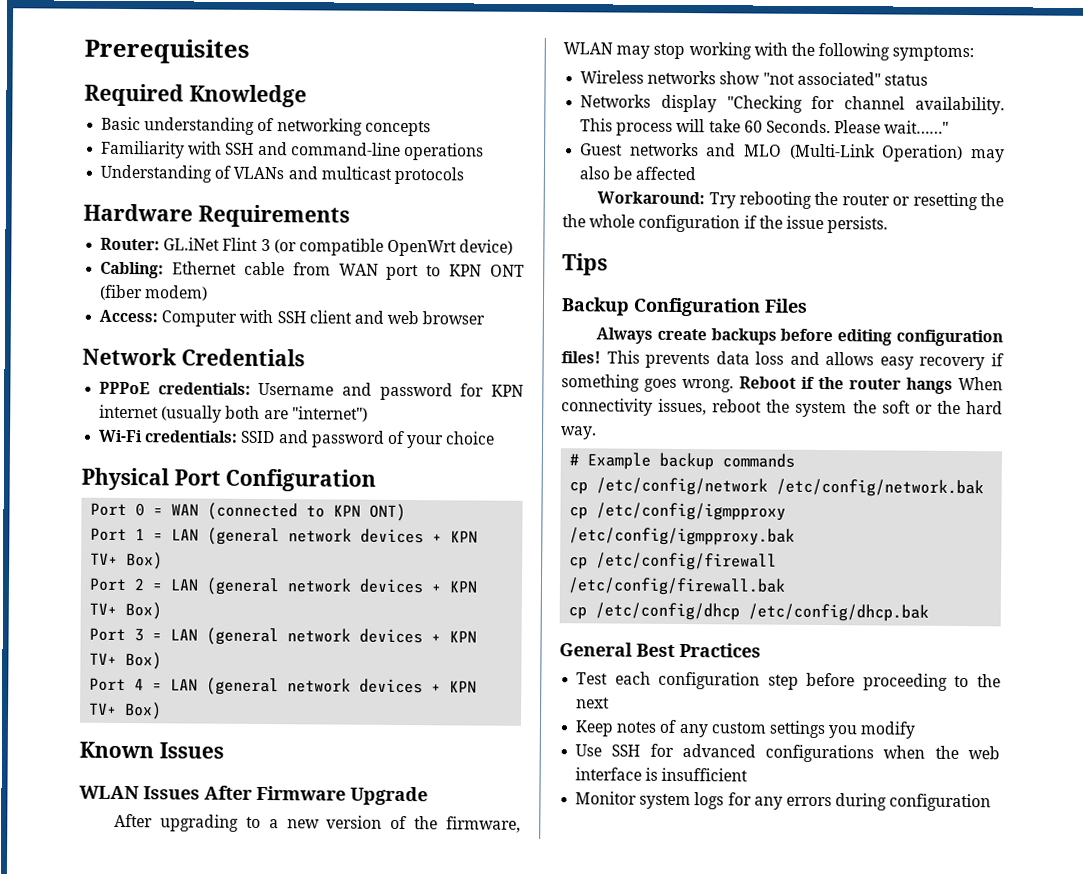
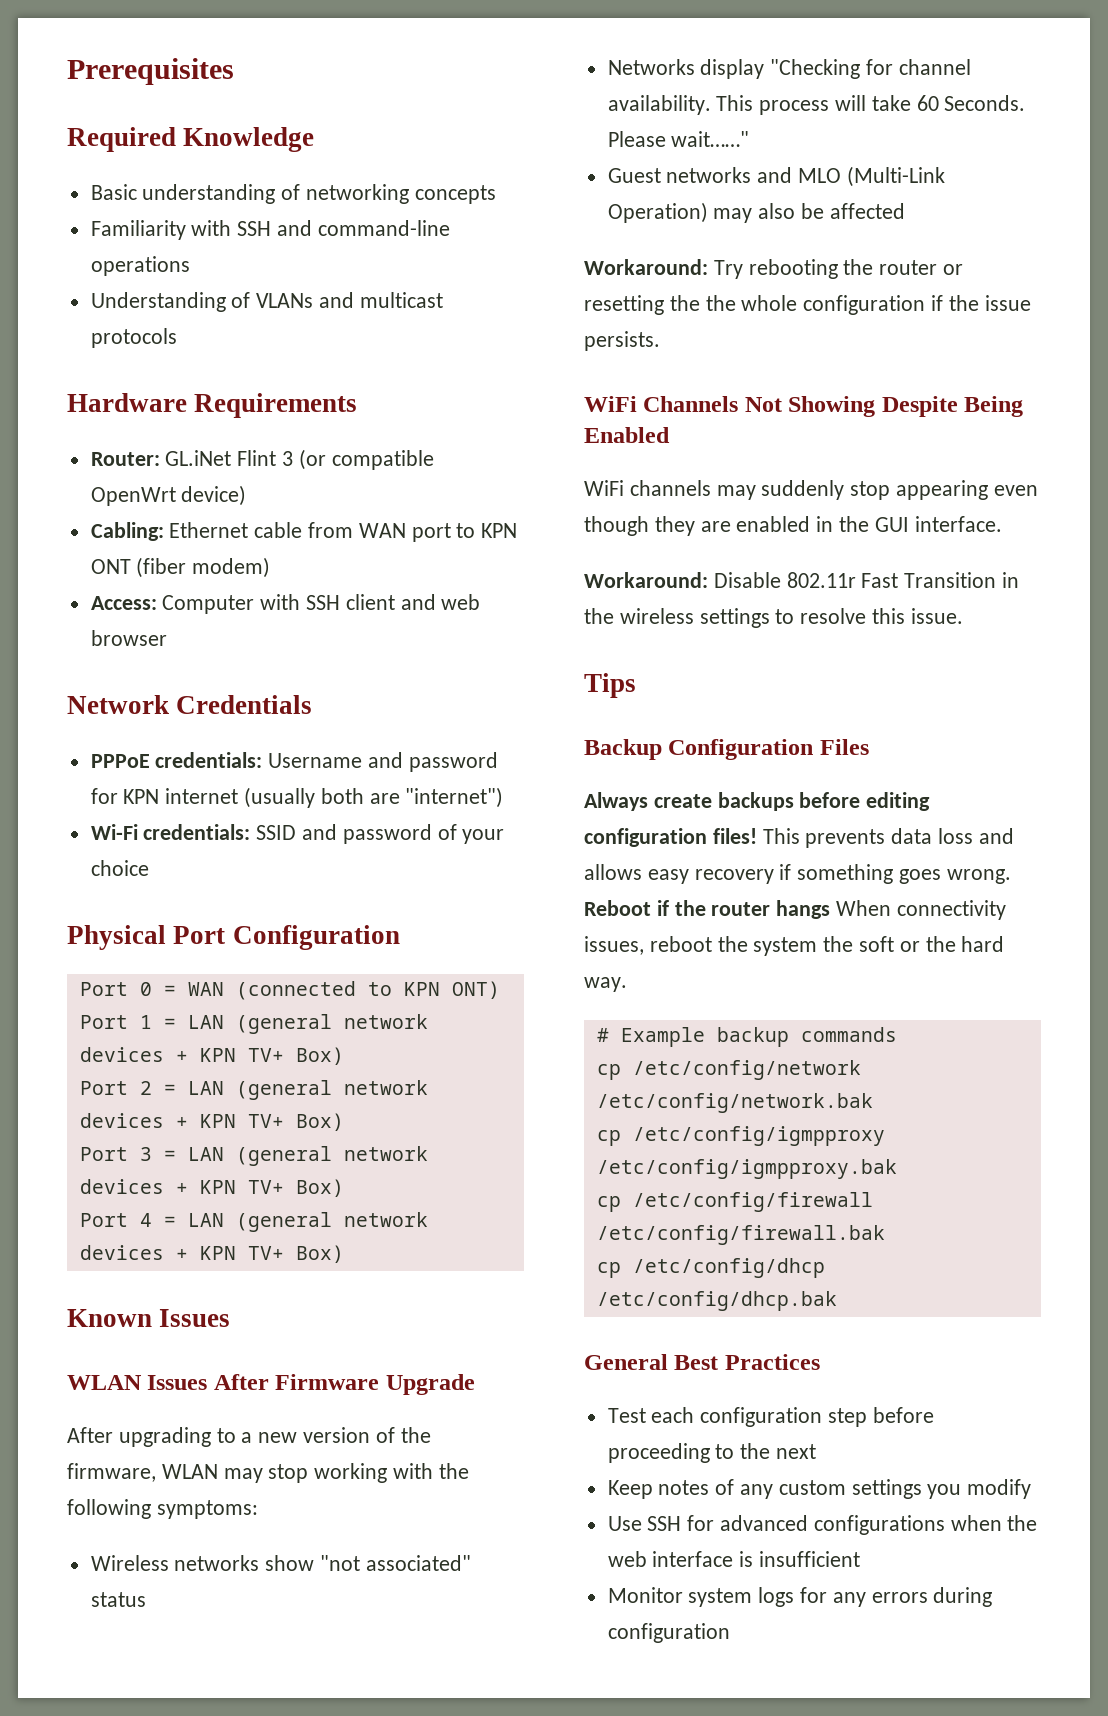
+ WiFi Channels Not Showing Despite Being Enabled
+ WiFi channels may suddenly stop appearing even though they are enabled in the GUI interface.
+ Workaround: Disable 802.11r Fast Transition in the wireless settings to resolve this issue.

